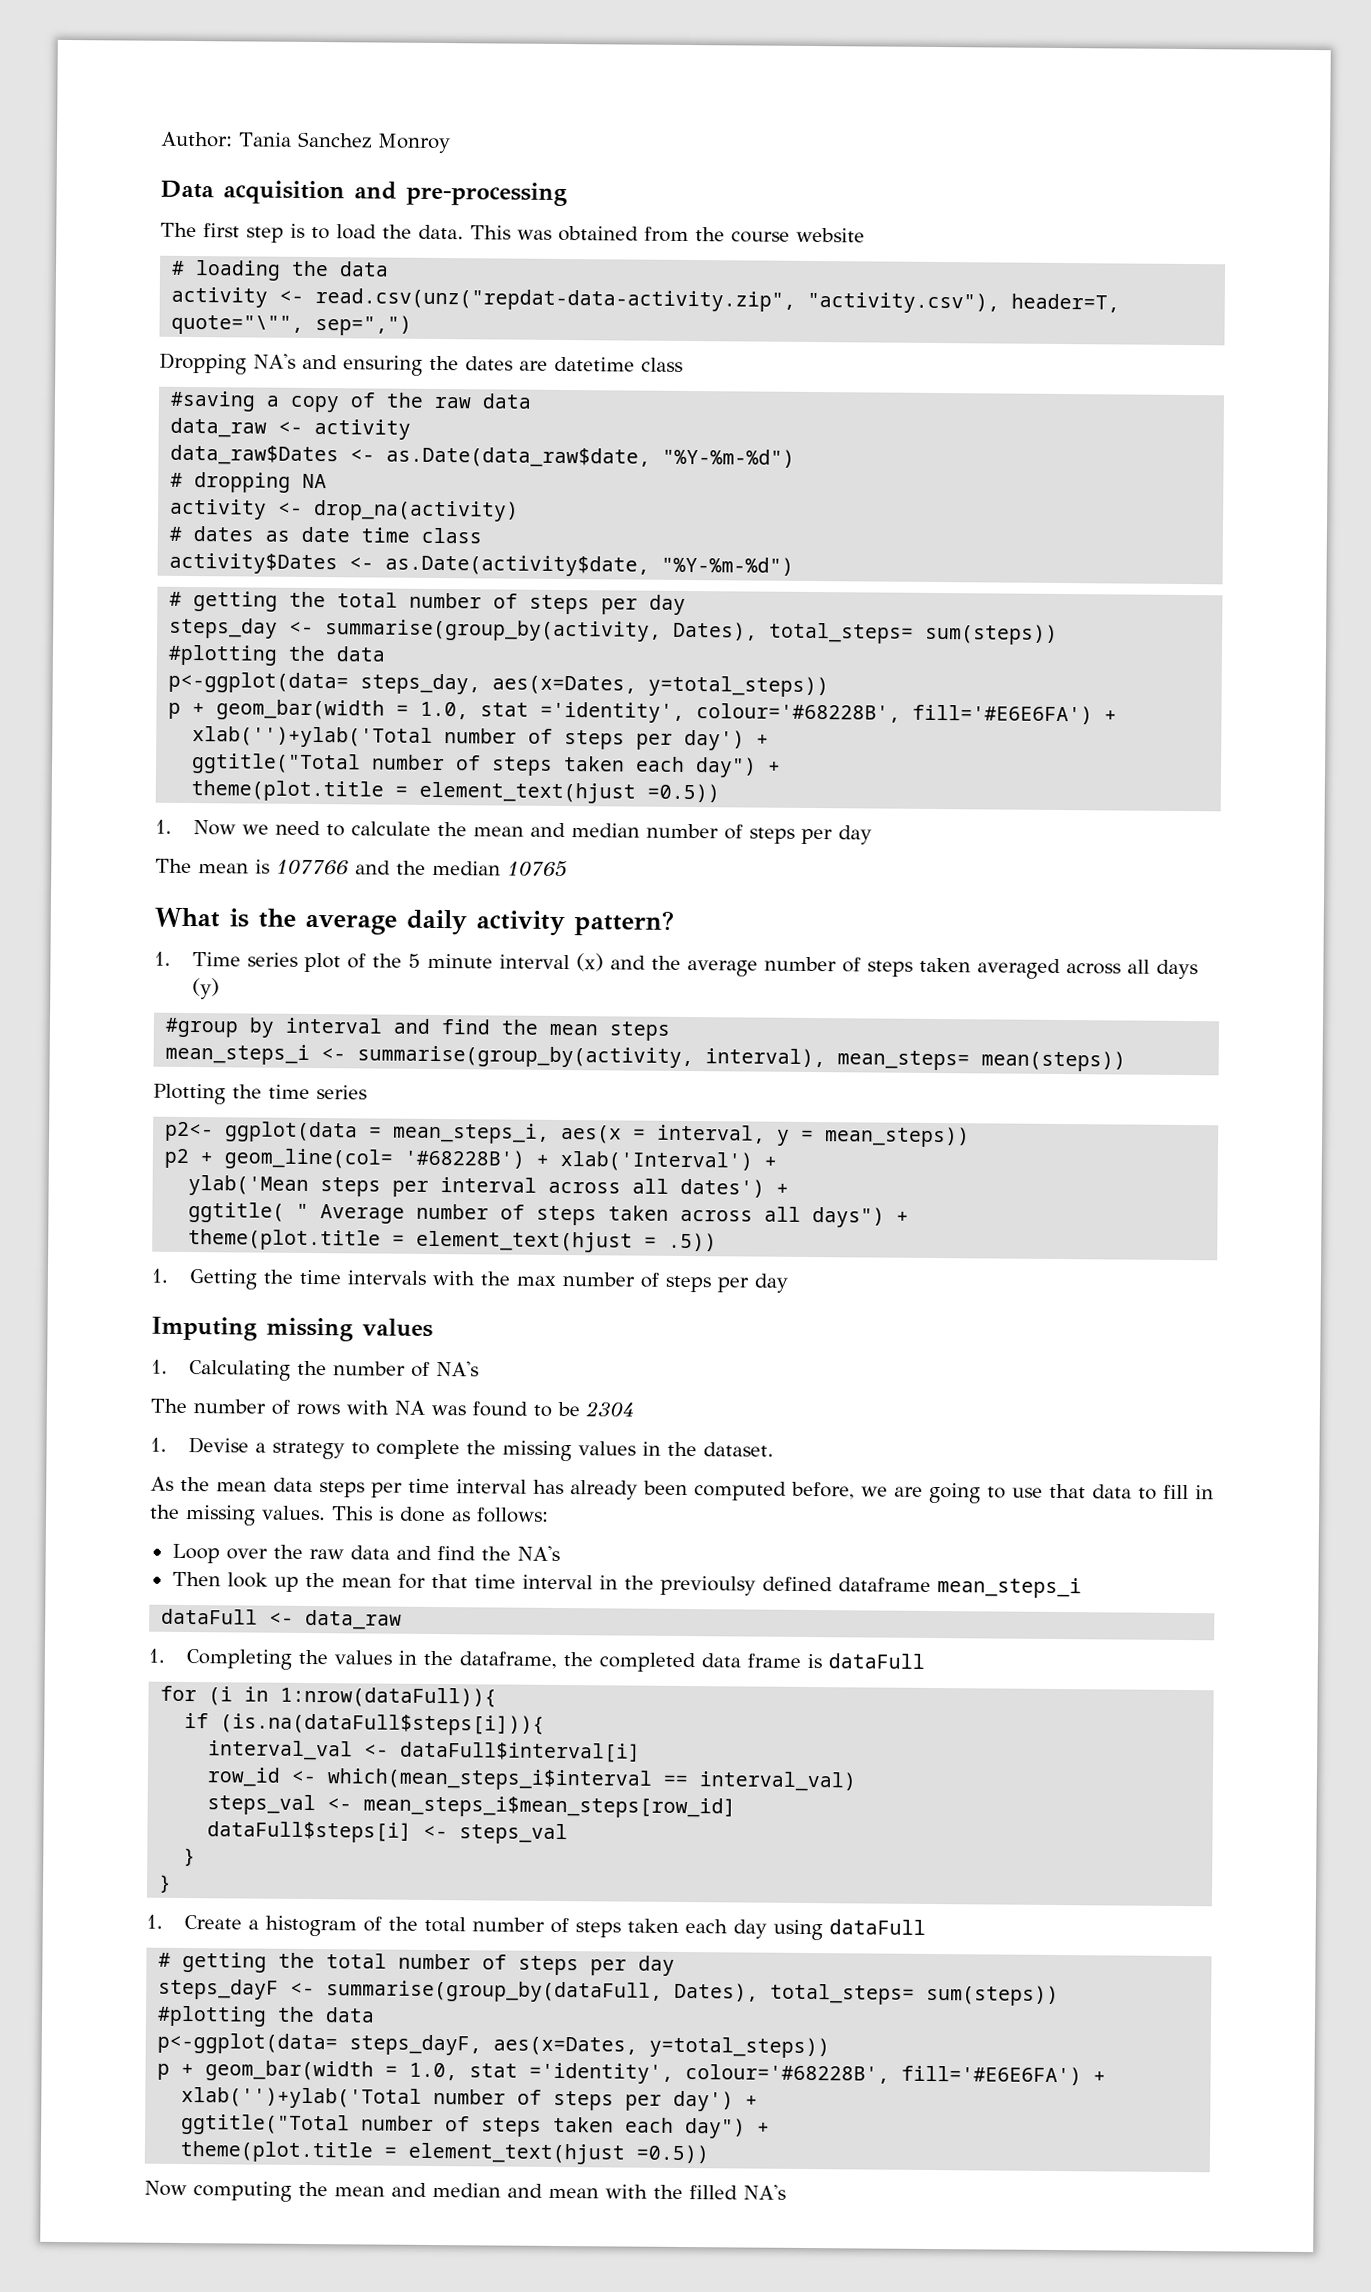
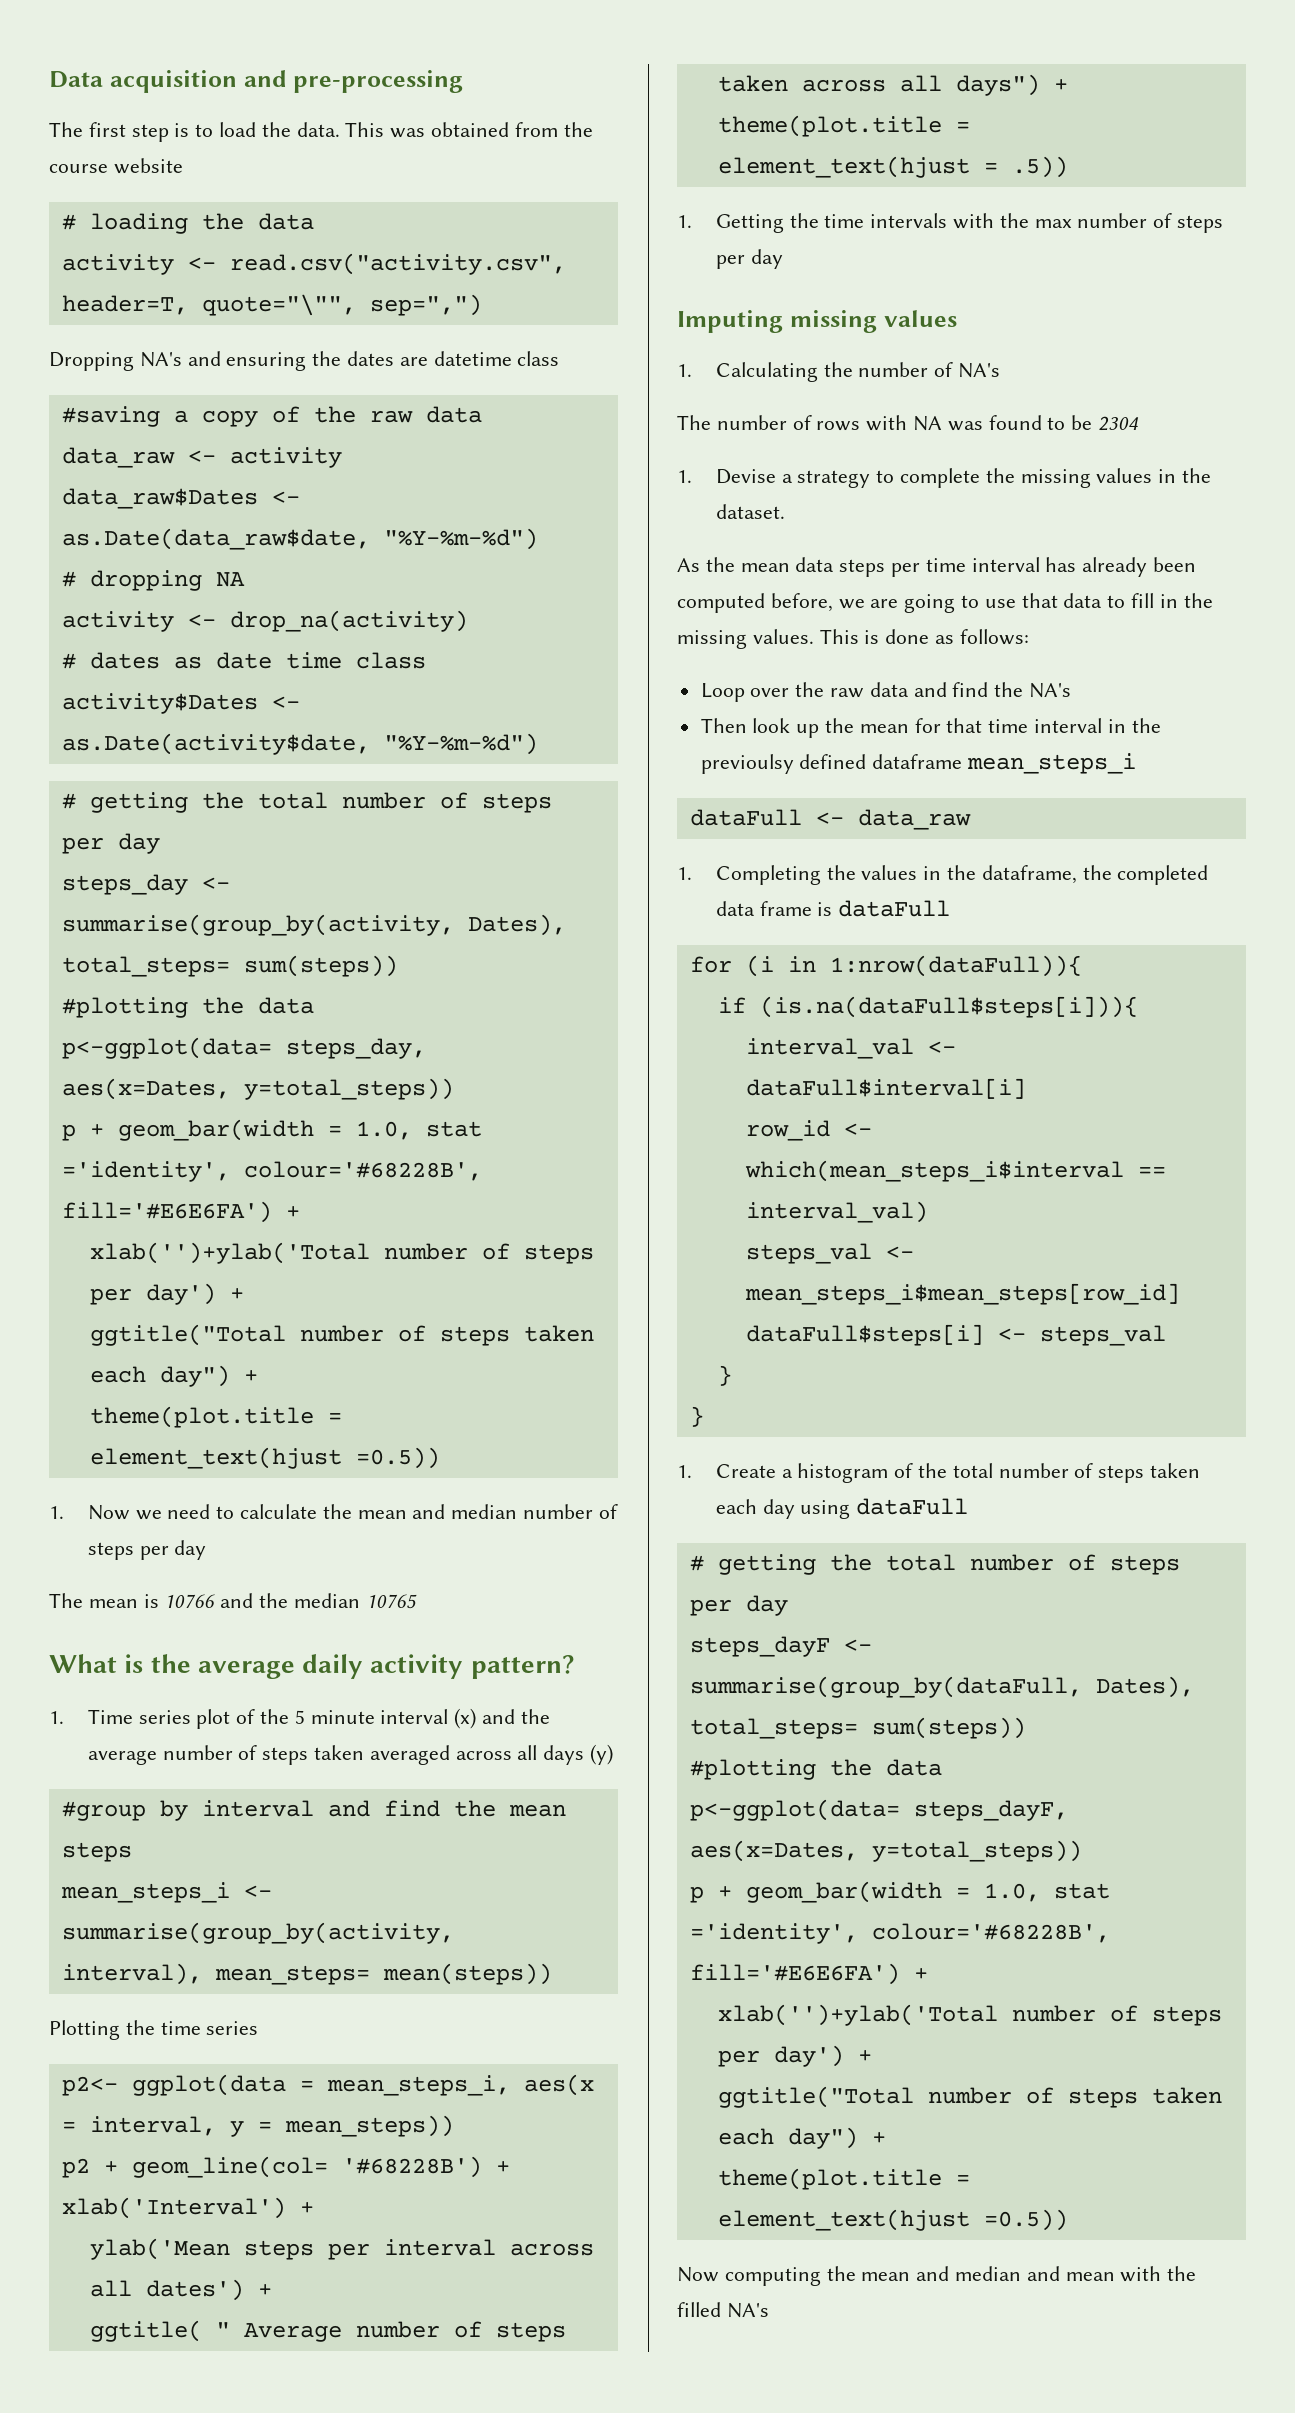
- Author: Tania Sanchez Monroy
- activity <- read.csv(unz("repdat-data-activity.zip", "activity.csv"), header=T, quote="\"", sep=",")
+ activity <- read.csv("activity.csv", header=T, quote="\"", sep=",")
- The mean is 107766 and the median 10765
+ The mean is 10766 and the median 10765

